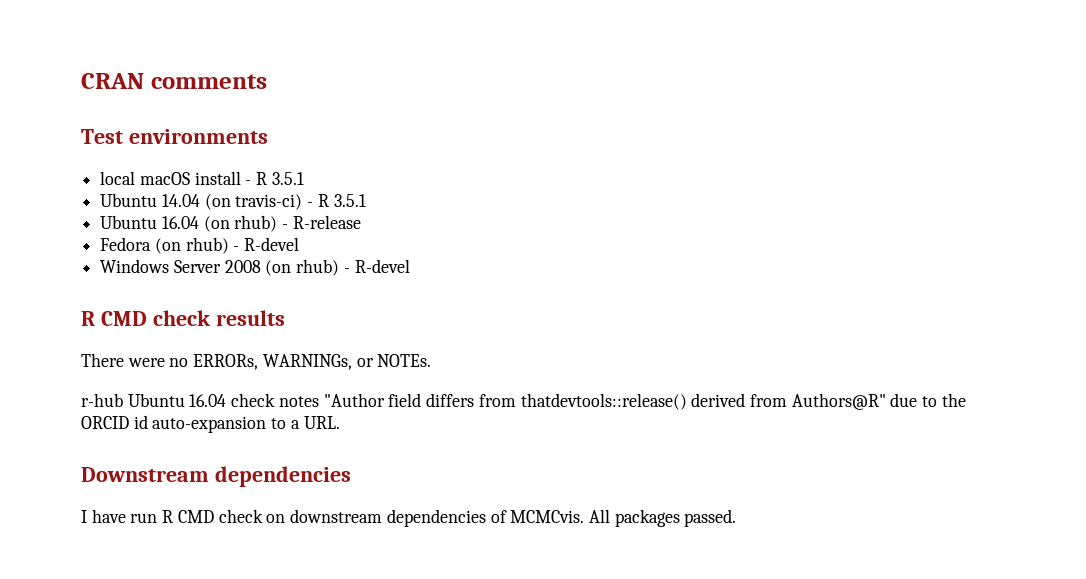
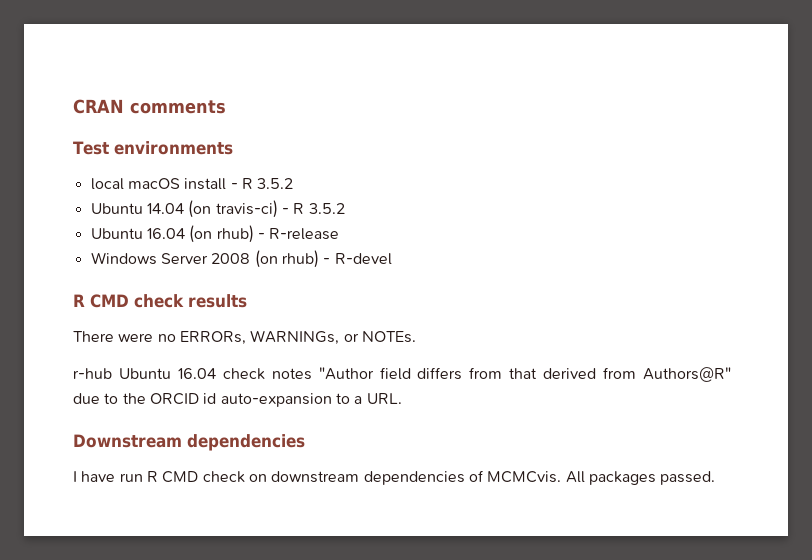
- local macOS install - R 3.5.1
+ local macOS install - R 3.5.2
- Ubuntu 14.04 (on travis-ci) - R 3.5.1
+ Ubuntu 14.04 (on travis-ci) - R 3.5.2
- Fedora (on rhub) - R-devel
- r-hub Ubuntu 16.04 check notes "Author field differs from thatdevtools::release() derived from Authors@R" due to the ORCID id auto-expansion to a URL.
+ r-hub Ubuntu 16.04 check notes "Author field differs from that derived from Authors@R" due to the ORCID id auto-expansion to a URL.

